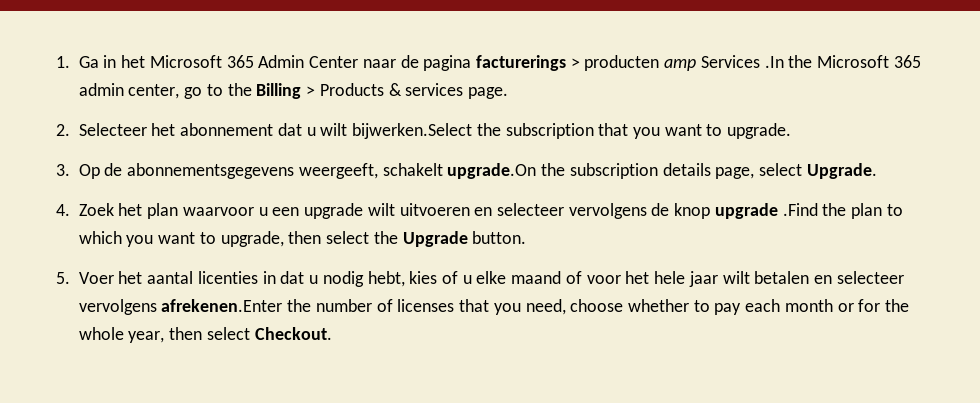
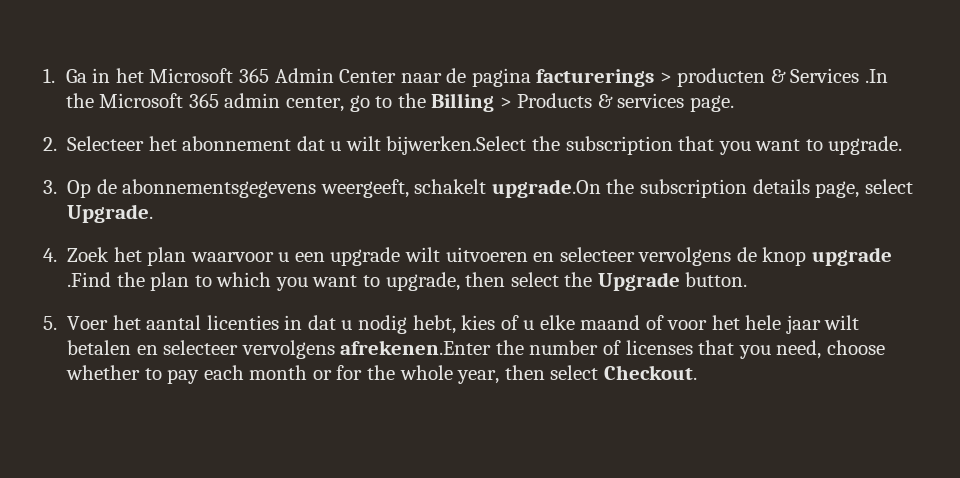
- 1. Ga in het Microsoft 365 Admin Center naar de pagina facturerings > producten amp Services .In the Microsoft 365 admin center, go to the Billing > Products & services page.
+ 1. Ga in het Microsoft 365 Admin Center naar de pagina facturerings > producten & Services .In the Microsoft 365 admin center, go to the Billing > Products & services page.

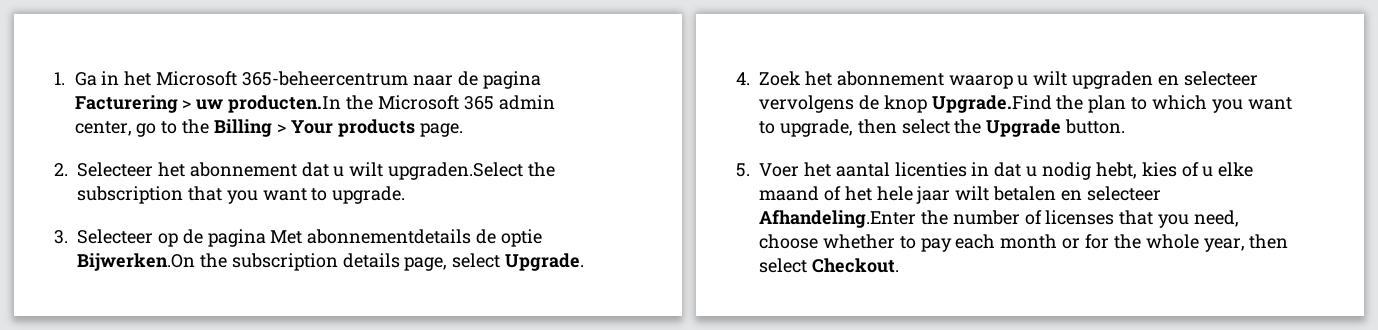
- 1. Ga in het Microsoft 365 Admin Center naar de pagina facturerings > producten & Services .In the Microsoft 365 admin center, go to the Billing > Products & services page.
+ 1. Ga in het Microsoft 365-beheercentrum naar de pagina Facturering > uw producten.In the Microsoft 365 admin center, go to the Billing > Your products page.
- 2. Selecteer het abonnement dat u wilt bijwerken.Select the subscription that you want to upgrade.
+ 2. Selecteer het abonnement dat u wilt upgraden.Select the subscription that you want to upgrade.
- 3. Op de abonnementsgegevens weergeeft, schakelt upgrade.On the subscription details page, select Upgrade.
+ 3. Selecteer op de pagina Met abonnementdetails de optie Bijwerken.On the subscription details page, select Upgrade.
- 4. Zoek het plan waarvoor u een upgrade wilt uitvoeren en selecteer vervolgens de knop upgrade .Find the plan to which you want to upgrade, then select the Upgrade button.
+ 4. Zoek het abonnement waarop u wilt upgraden en selecteer vervolgens de knop Upgrade.Find the plan to which you want to upgrade, then select the Upgrade button.
- 5. Voer het aantal licenties in dat u nodig hebt, kies of u elke maand of voor het hele jaar wilt betalen en selecteer vervolgens afrekenen.Enter the number of licenses that you need, choose whether to pay each month or for the whole year, then select Checkout.
+ 5. Voer het aantal licenties in dat u nodig hebt, kies of u elke maand of het hele jaar wilt betalen en selecteer Afhandeling.Enter the number of licenses that you need, choose whether to pay each month or for the whole year, then select Checkout.

